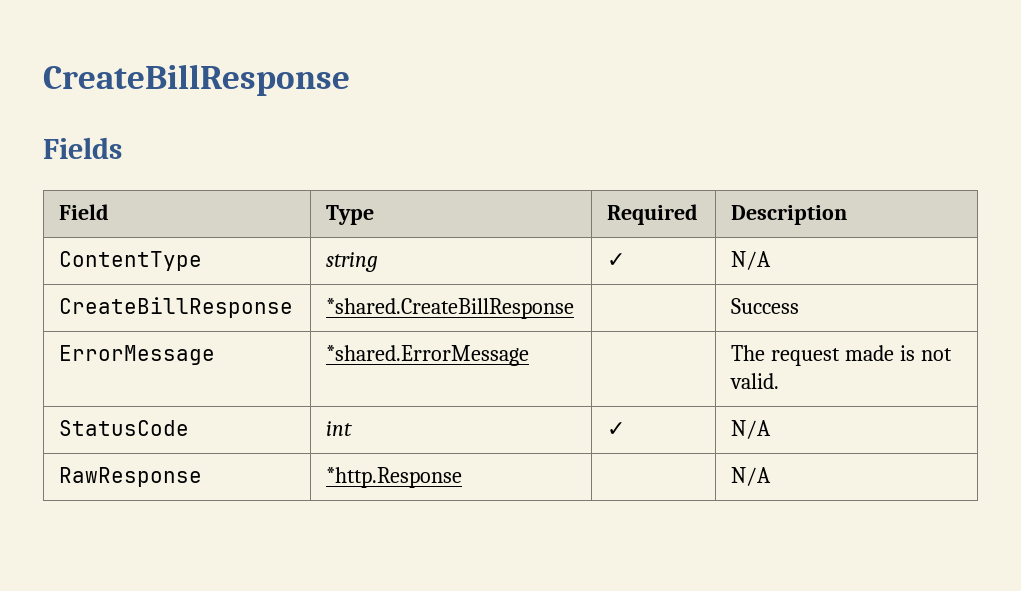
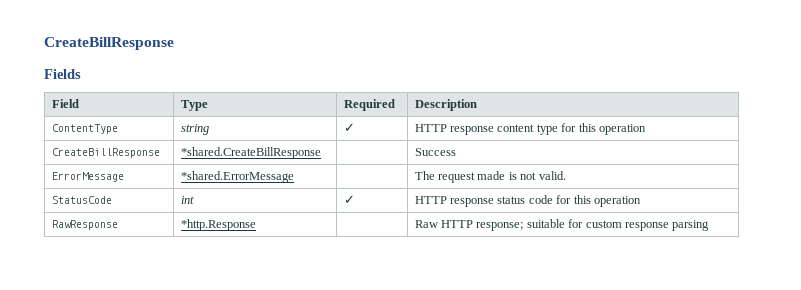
- ContentType | string | ✓ | N/A
+ ContentType | string | ✓ | HTTP response content type for this operation
- StatusCode | int | ✓ | N/A
- RawResponse | *http.Response | | N/A
+ StatusCode | int | ✓ | HTTP response status code for this operation
+ RawResponse | *http.Response | | Raw HTTP response; suitable for custom response parsing

